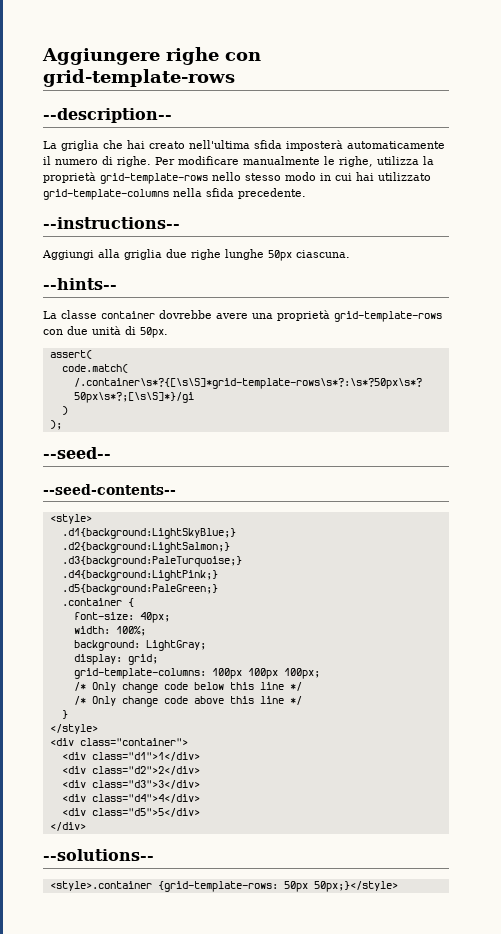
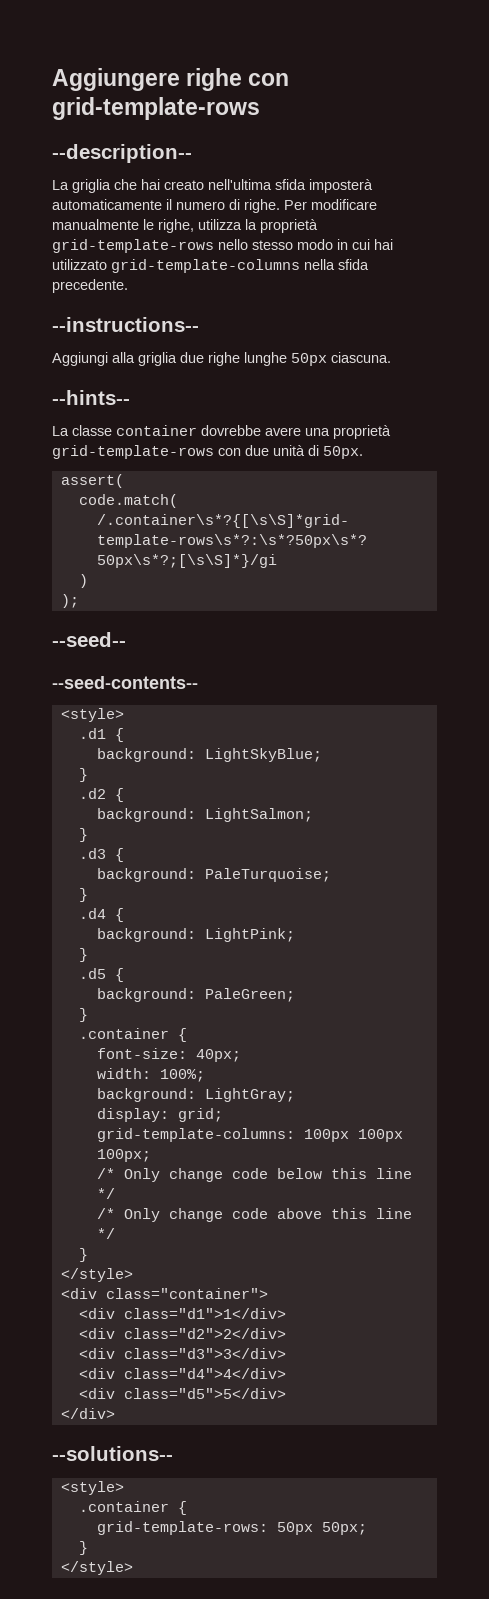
- .d1{background:LightSkyBlue;}
- .d2{background:LightSalmon;}
- .d3{background:PaleTurquoise;}
- .d4{background:LightPink;}
- .d5{background:PaleGreen;}
+ .d1 {
+ background: LightSkyBlue;
+ }
+ .d2 {
+ background: LightSalmon;
+ }
+ .d3 {
+ background: PaleTurquoise;
+ }
+ .d4 {
+ background: LightPink;
+ }
+ .d5 {
+ background: PaleGreen;
+ }
  --solutions--
- <style>.container {grid-template-rows: 50px 50px;}</style>
+ <style>
+ .container {
+ grid-template-rows: 50px 50px;
+ }
+ </style>

